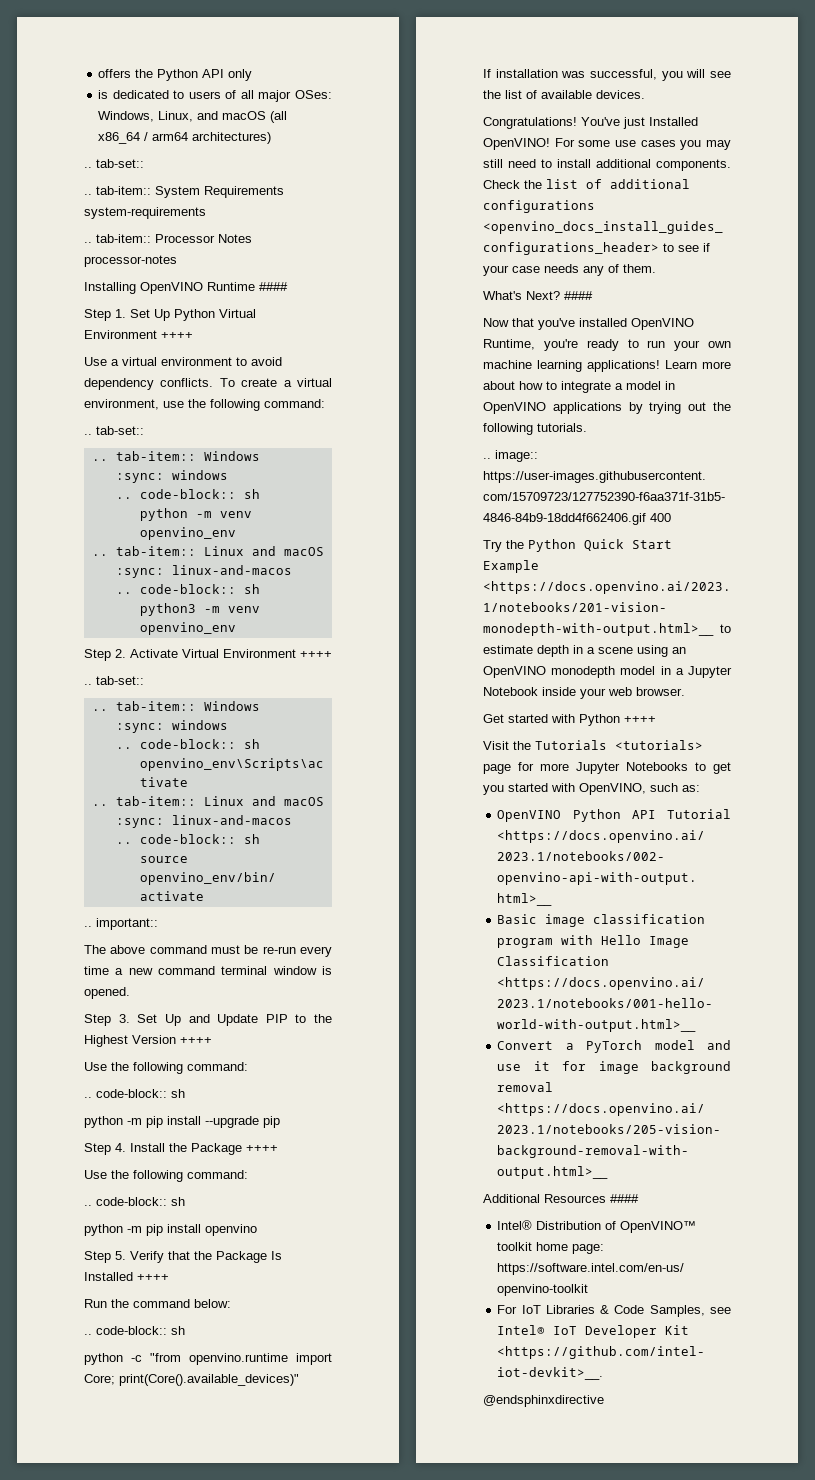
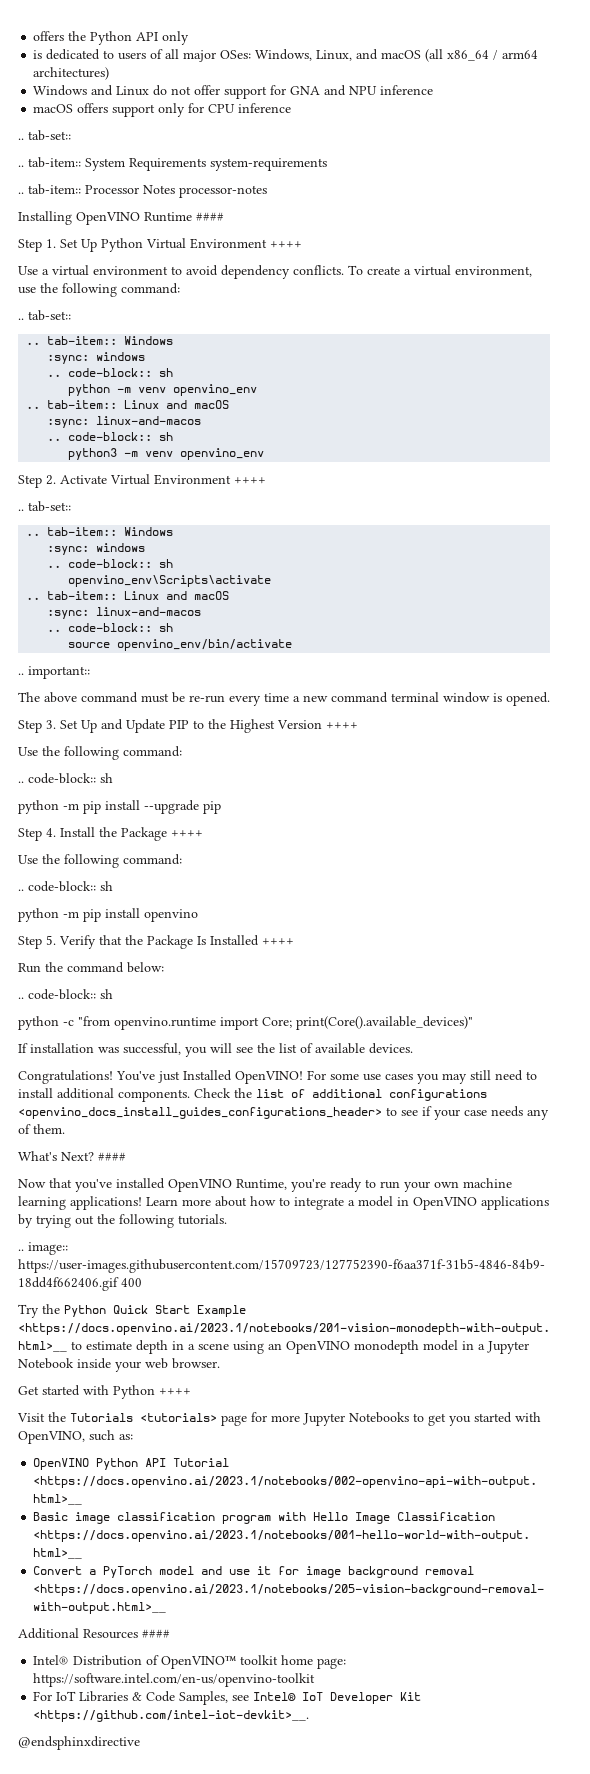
+ Windows and Linux do not offer support for GNA and NPU inference
+ macOS offers support only for CPU inference

